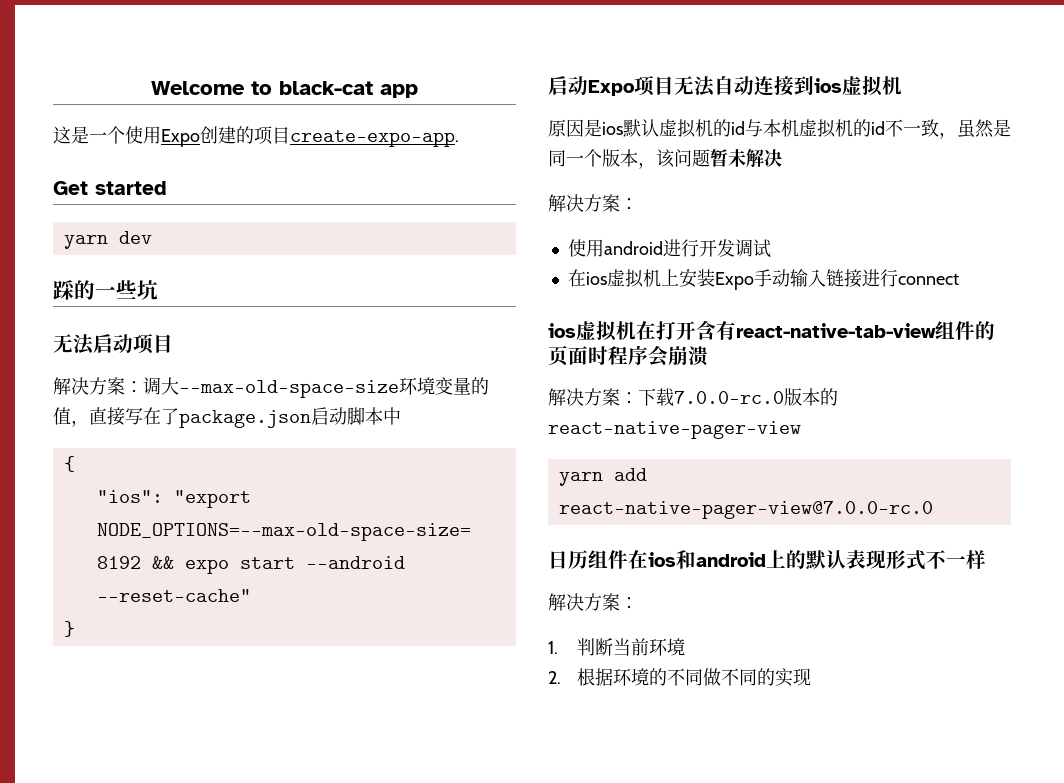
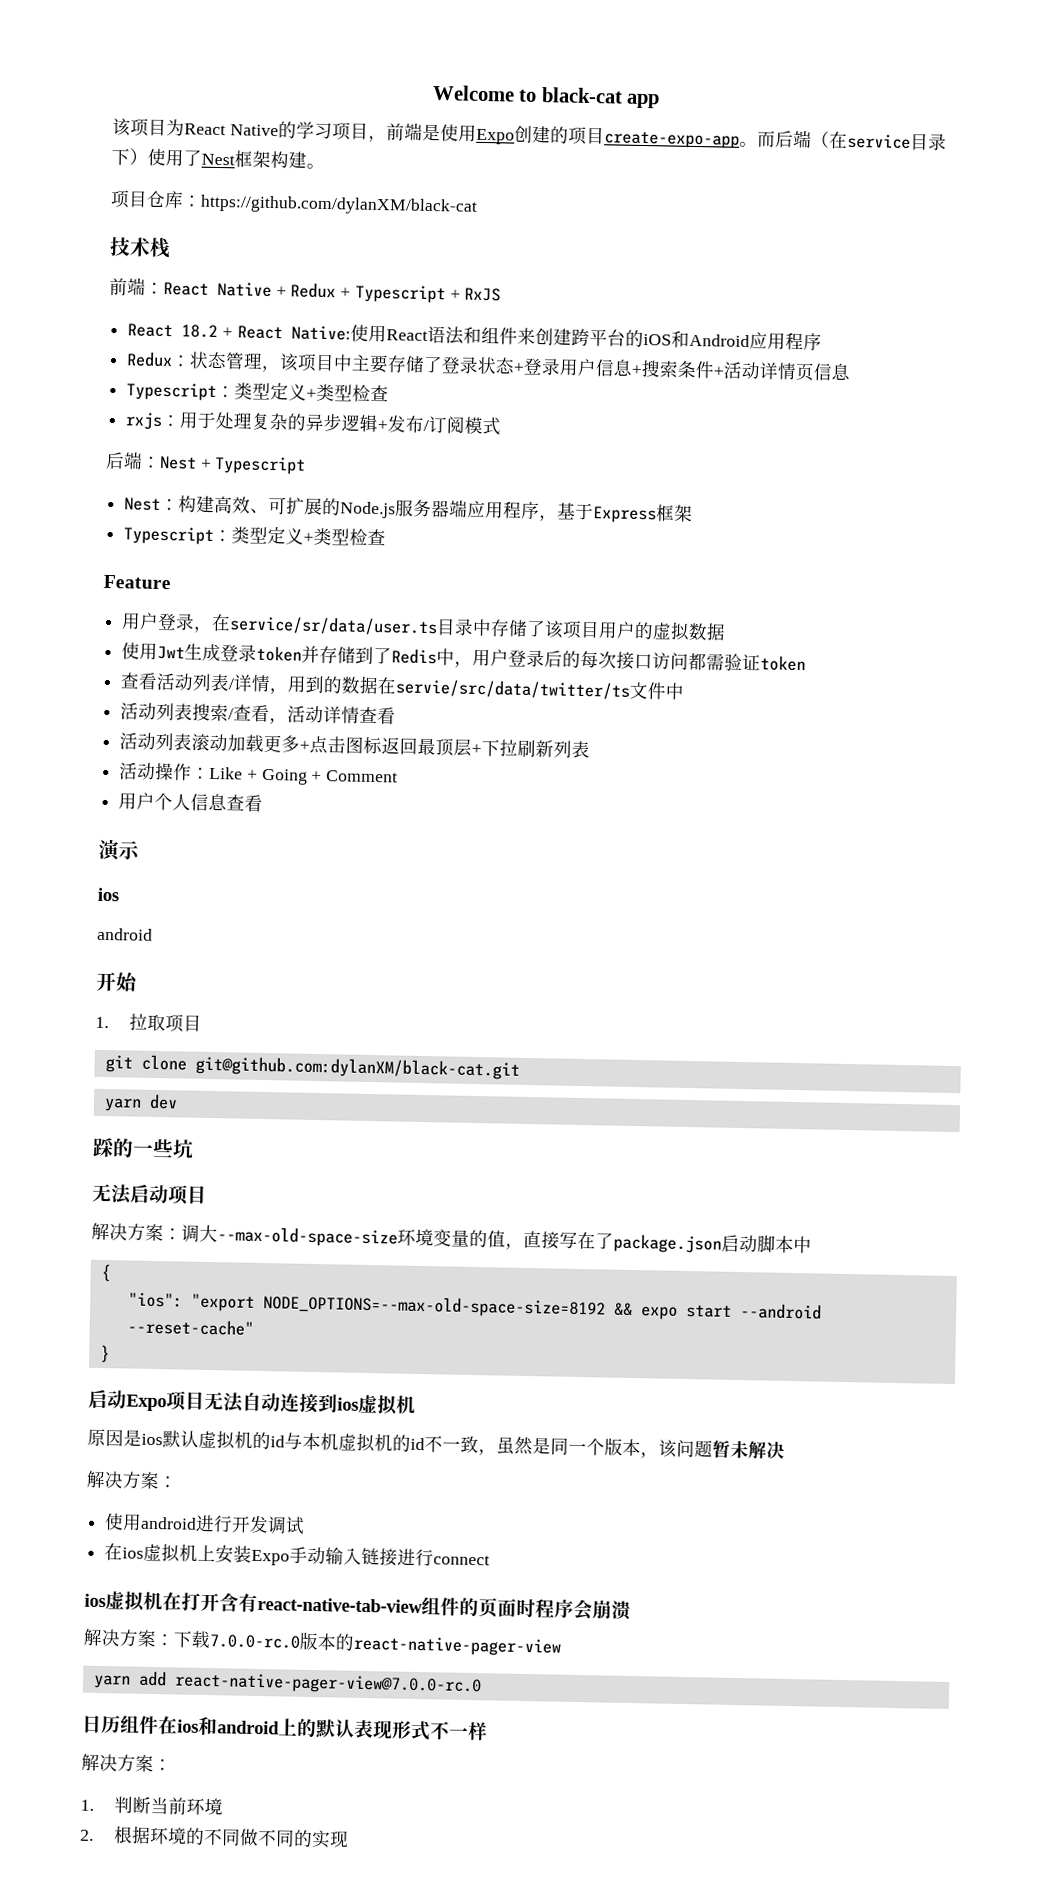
- 这是一个使用Expo创建的项目create-expo-app.
- Get started
+ 该项目为React Native的学习项目，前端是使用Expo创建的项目create-expo-app。而后端（在service目录下）使用了Nest框架构建。
+ 项目仓库：https://github.com/dylanXM/black-cat
+ 技术栈
+ 前端：React Native + Redux + Typescript + RxJS
+ React 18.2 + React Native:使用React语法和组件来创建跨平台的iOS和Android应用程序
+ Redux：状态管理，该项目中主要存储了登录状态+登录用户信息+搜索条件+活动详情页信息
+ Typescript：类型定义+类型检查
+ rxjs：用于处理复杂的异步逻辑+发布/订阅模式
+ 后端：Nest + Typescript
+ Nest：构建高效、可扩展的Node.js服务器端应用程序，基于Express框架
+ Typescript：类型定义+类型检查
+ Feature
+ 用户登录，在service/sr/data/user.ts目录中存储了该项目用户的虚拟数据
+ 使用Jwt生成登录token并存储到了Redis中，用户登录后的每次接口访问都需验证token
+ 查看活动列表/详情，用到的数据在servie/src/data/twitter/ts文件中
+ 活动列表搜索/查看，活动详情查看
+ 活动列表滚动加载更多+点击图标返回最顶层+下拉刷新列表
+ 活动操作：Like + Going + Comment
+ 用户个人信息查看
+ 演示
+ ios
+ android
+ 开始
+ 1.拉取项目
+ git clone git@github.com:dylanXM/black-cat.git

